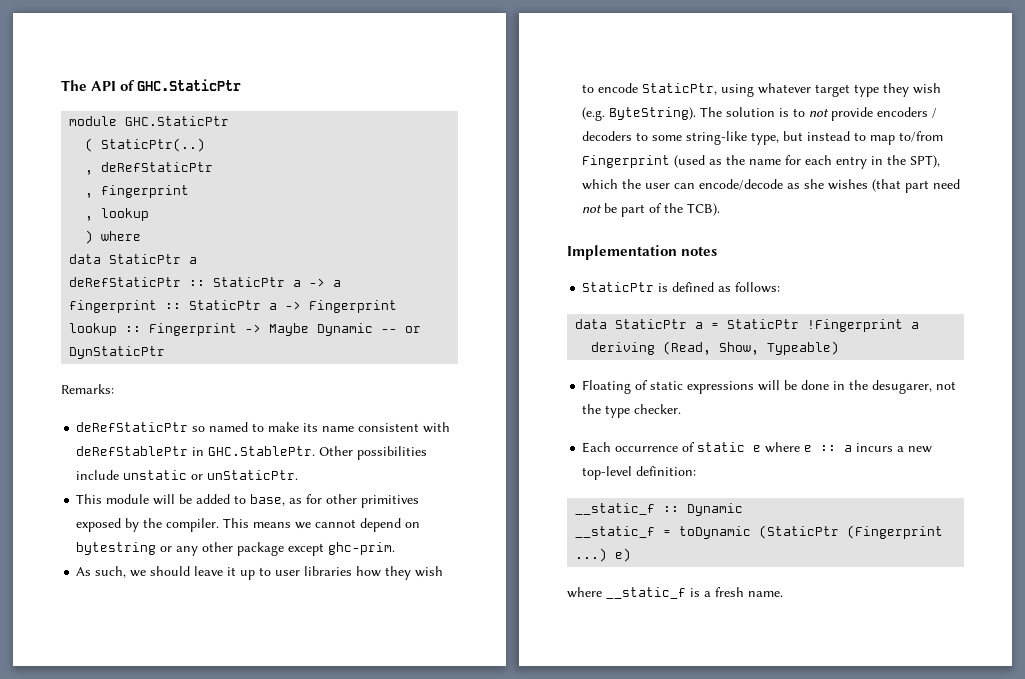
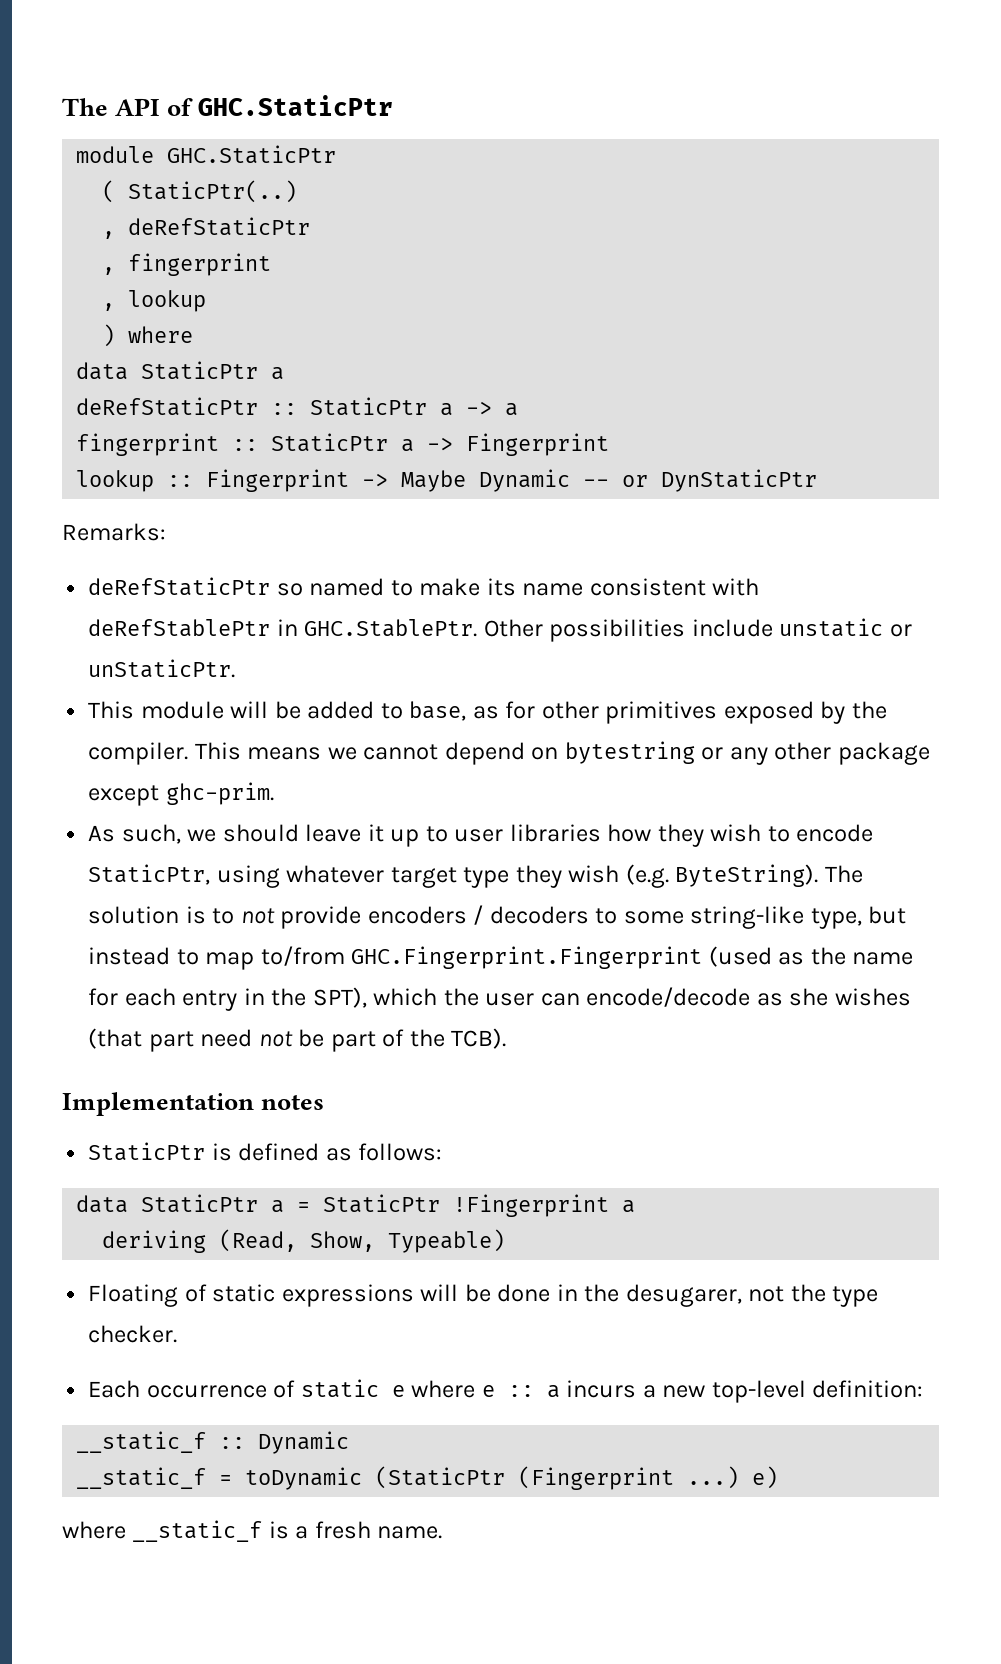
- The solution is to not provide encoders / decoders to some string-like type, but instead to map to/from Fingerprint (used as the name for each entry in the SPT), which the user can encode/decode as she wishes (that part need not be part of the TCB).
+ The solution is to not provide encoders / decoders to some string-like type, but instead to map to/from GHC.Fingerprint.Fingerprint (used as the name for each entry in the SPT), which the user can encode/decode as she wishes (that part need not be part of the TCB).

